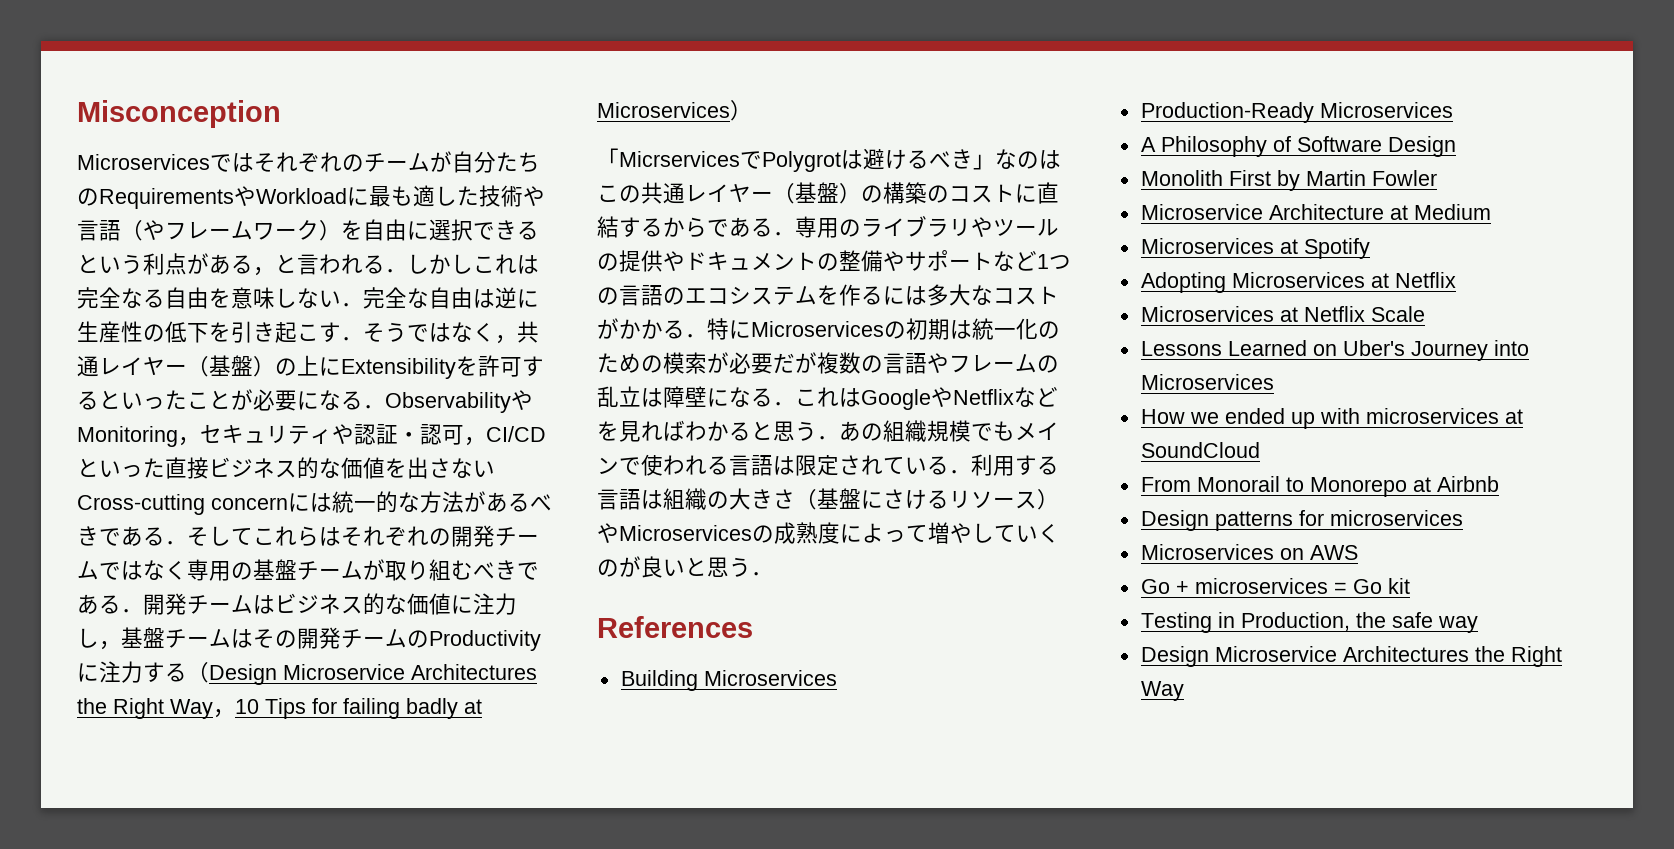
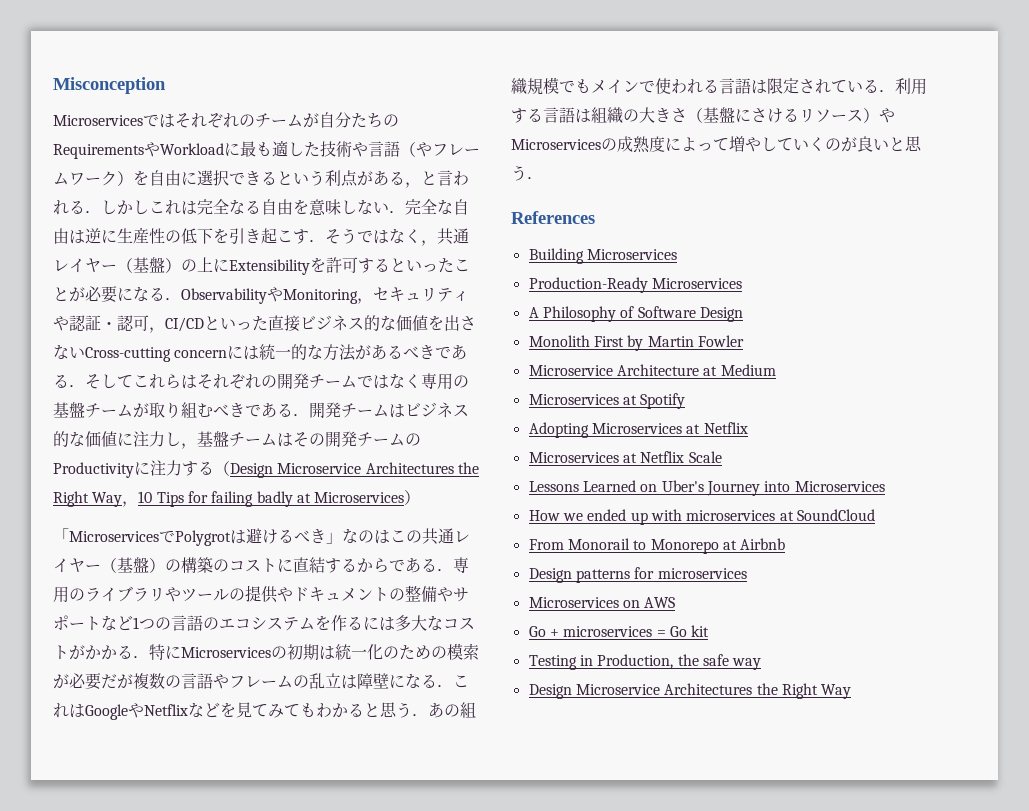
- 「MicrservicesでPolygrotは避けるべき」なのはこの共通レイヤー（基盤）の構築のコストに直結するからである．専用のライブラリやツールの提供やドキュメントの整備やサポートなど1つの言語のエコシステムを作るには多大なコストがかかる．特にMicroservicesの初期は統一化のための模索が必要だが複数の言語やフレームの乱立は障壁になる．これはGoogleやNetflixなどを見ればわかると思う．あの組織規模でもメインで使われる言語は限定されている．利用する言語は組織の大きさ（基盤にさけるリソース）やMicroservicesの成熟度によって増やしていくのが良いと思う．
+ 「MicroservicesでPolygrotは避けるべき」なのはこの共通レイヤー（基盤）の構築のコストに直結するからである．専用のライブラリやツールの提供やドキュメントの整備やサポートなど1つの言語のエコシステムを作るには多大なコストがかかる．特にMicroservicesの初期は統一化のための模索が必要だが複数の言語やフレームの乱立は障壁になる．これはGoogleやNetflixなどを見てみてもわかると思う．あの組織規模でもメインで使われる言語は限定されている．利用する言語は組織の大きさ（基盤にさけるリソース）やMicroservicesの成熟度によって増やしていくのが良いと思う．

